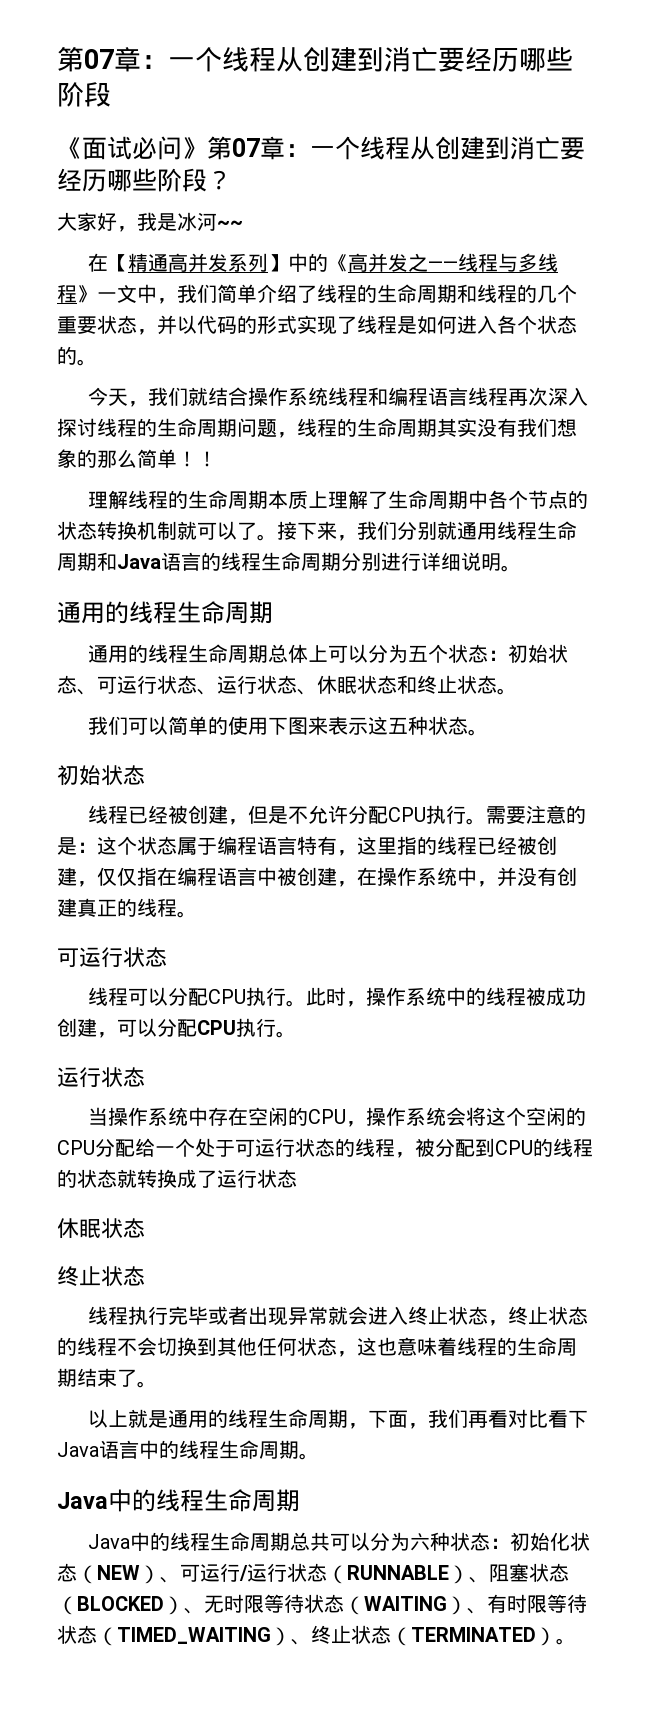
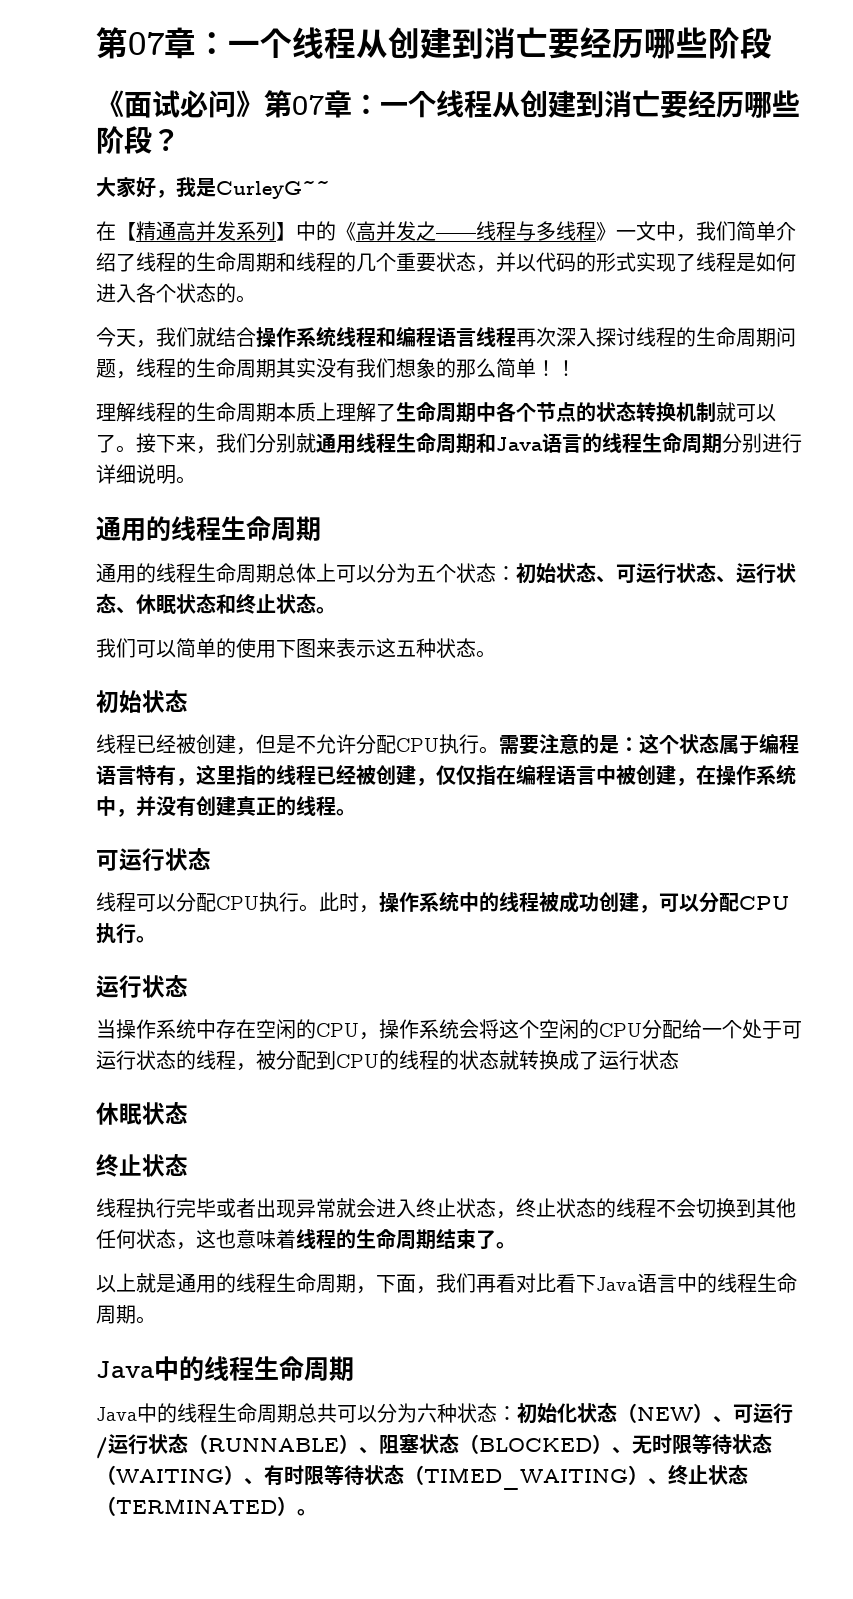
- 大家好，我是冰河~~
+ 大家好，我是CurleyG~~

